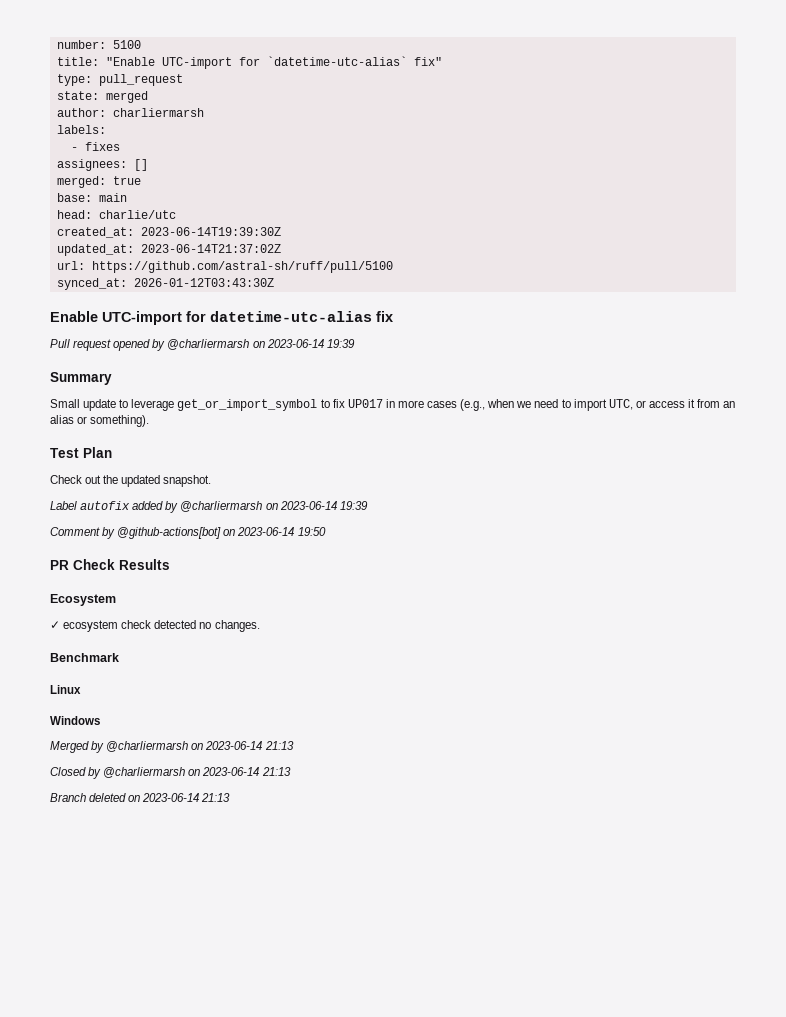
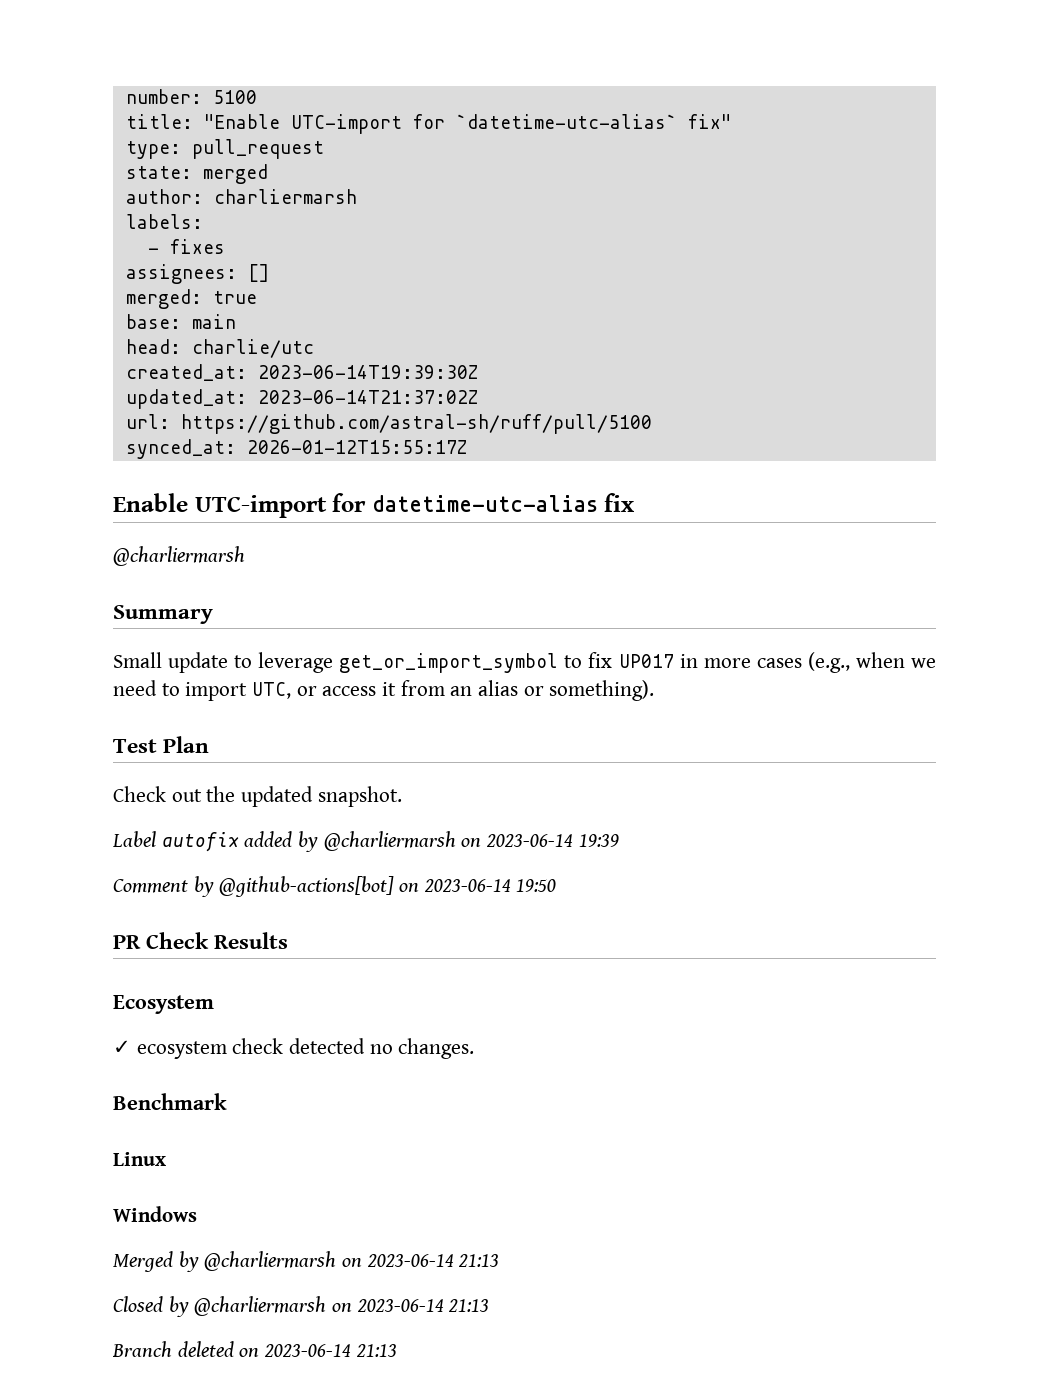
- synced_at: 2026-01-12T03:43:30Z
+ synced_at: 2026-01-12T15:55:17Z
  Enable UTC-import for datetime-utc-alias fix
- Pull request opened by @charliermarsh on 2023-06-14 19:39
+ @charliermarsh

